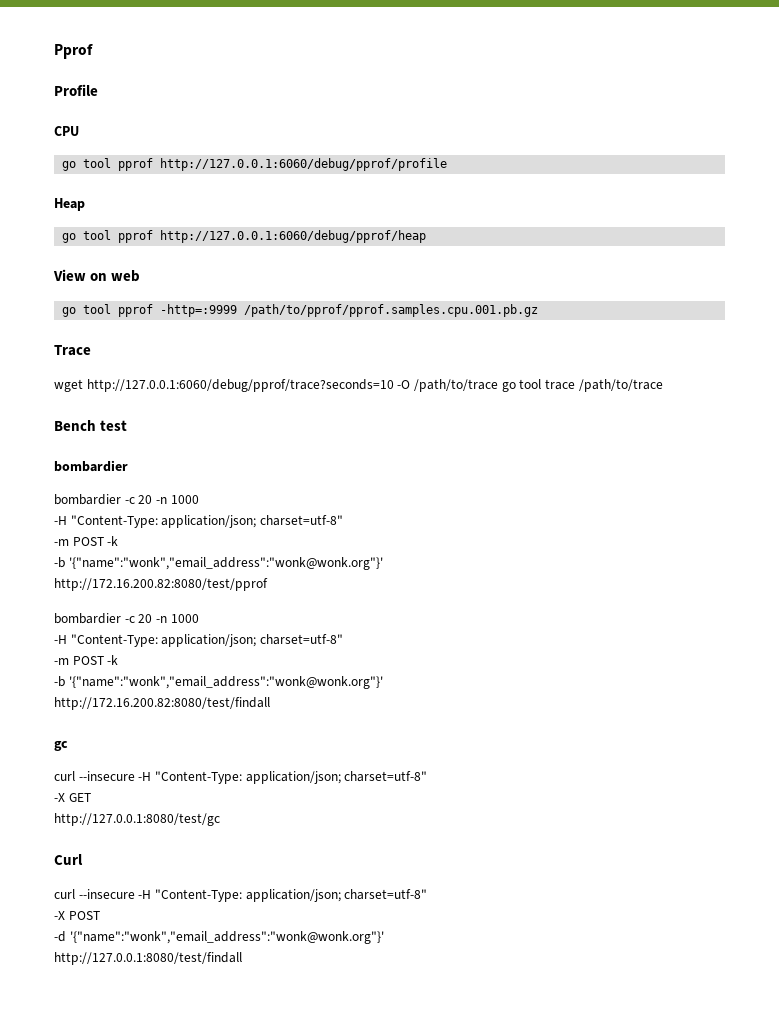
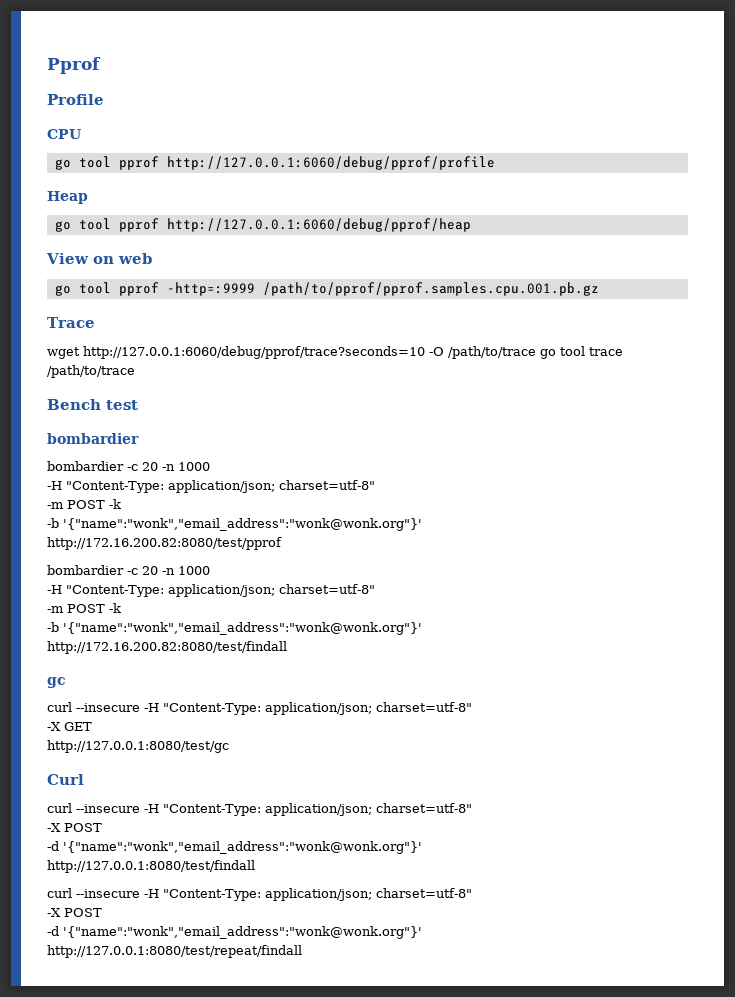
  http://127.0.0.1:8080/test/findall
+ curl --insecure -H "Content-Type: application/json; charset=utf-8"
+ -X POST
+ -d '{"name":"wonk","email_address":"wonk@wonk.org"}'
+ http://127.0.0.1:8080/test/repeat/findall

